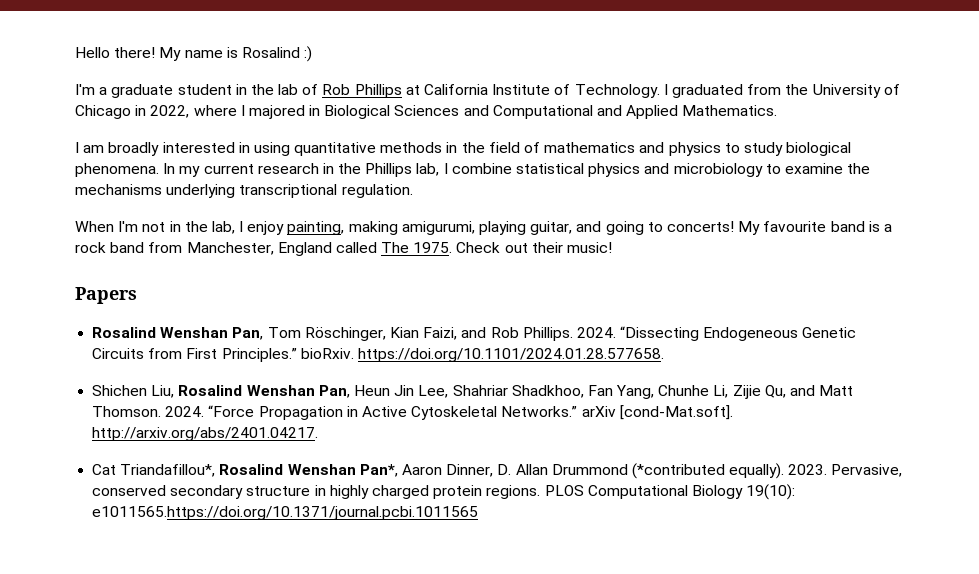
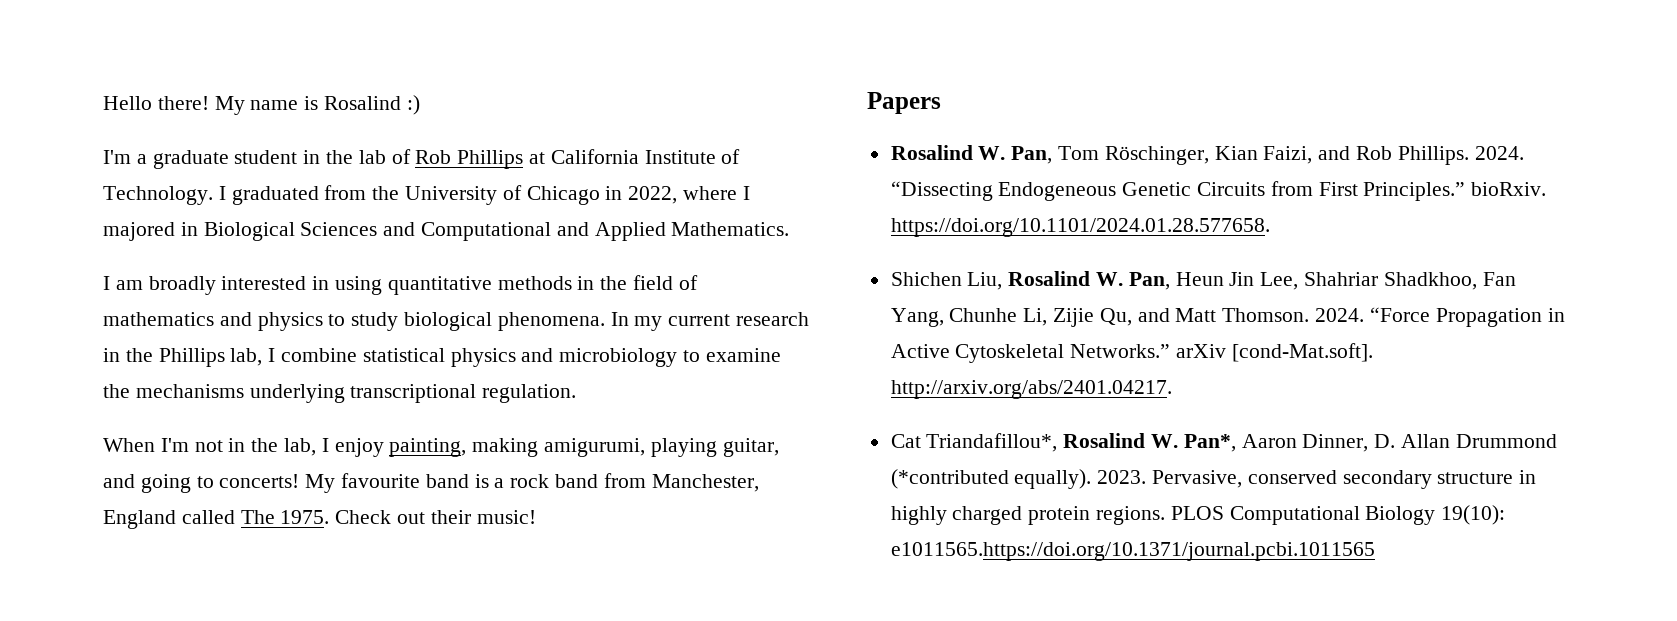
- Rosalind Wenshan Pan, Tom Röschinger, Kian Faizi, and Rob Phillips.
+ Rosalind W. Pan, Tom Röschinger, Kian Faizi, and Rob Phillips.
- Shichen Liu, Rosalind Wenshan Pan, Heun Jin Lee, Shahriar Shadkhoo, Fan Yang, Chunhe Li, Zijie Qu, and Matt Thomson.
+ Shichen Liu, Rosalind W. Pan, Heun Jin Lee, Shahriar Shadkhoo, Fan Yang, Chunhe Li, Zijie Qu, and Matt Thomson.
- Cat Triandafillou*, Rosalind Wenshan Pan*, Aaron Dinner, D. Allan Drummond (*contributed equally).
+ Cat Triandafillou*, Rosalind W. Pan*, Aaron Dinner, D. Allan Drummond (*contributed equally).

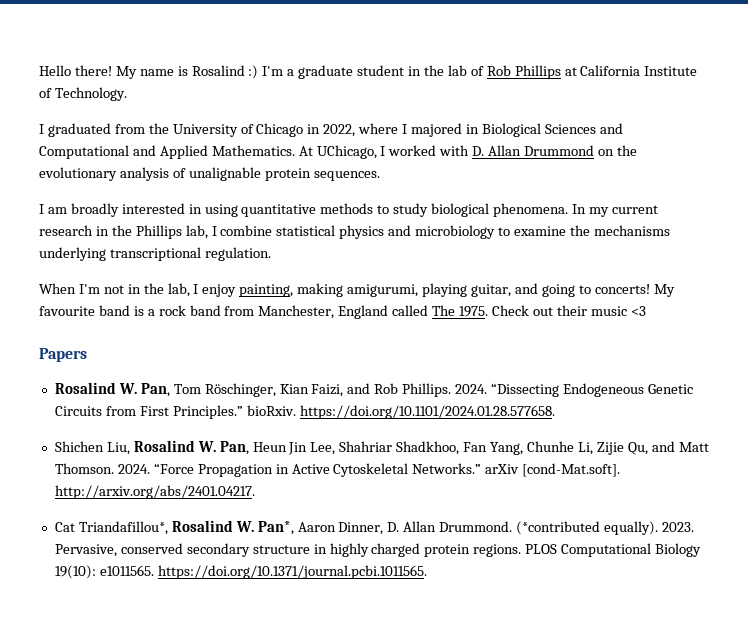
- My name is Rosalind :)
- I'm a graduate student in the lab of Rob Phillips at California Institute of Technology. I graduated from the University of Chicago in 2022, where I majored in Biological Sciences and Computational and Applied Mathematics.
+ My name is Rosalind :) I'm a graduate student in the lab of Rob Phillips at California Institute of Technology.
+ I graduated from the University of Chicago in 2022, where I majored in Biological Sciences and Computational and Applied Mathematics. At UChicago, I worked with D. Allan Drummond on the evolutionary analysis of unalignable protein sequences.
- I am broadly interested in using quantitative methods in the field of mathematics and physics to study biological phenomena.
+ I am broadly interested in using quantitative methods to study biological phenomena.
- Check out their music!
+ Check out their music <3
- Cat Triandafillou*, Rosalind W. Pan*, Aaron Dinner, D. Allan Drummond (*contributed equally).
+ Cat Triandafillou*, Rosalind W. Pan*, Aaron Dinner, D. Allan Drummond. (*contributed equally).
- PLOS Computational Biology 19(10): e1011565.https://doi.org/10.1371/journal.pcbi.1011565
+ PLOS Computational Biology 19(10): e1011565. https://doi.org/10.1371/journal.pcbi.1011565.

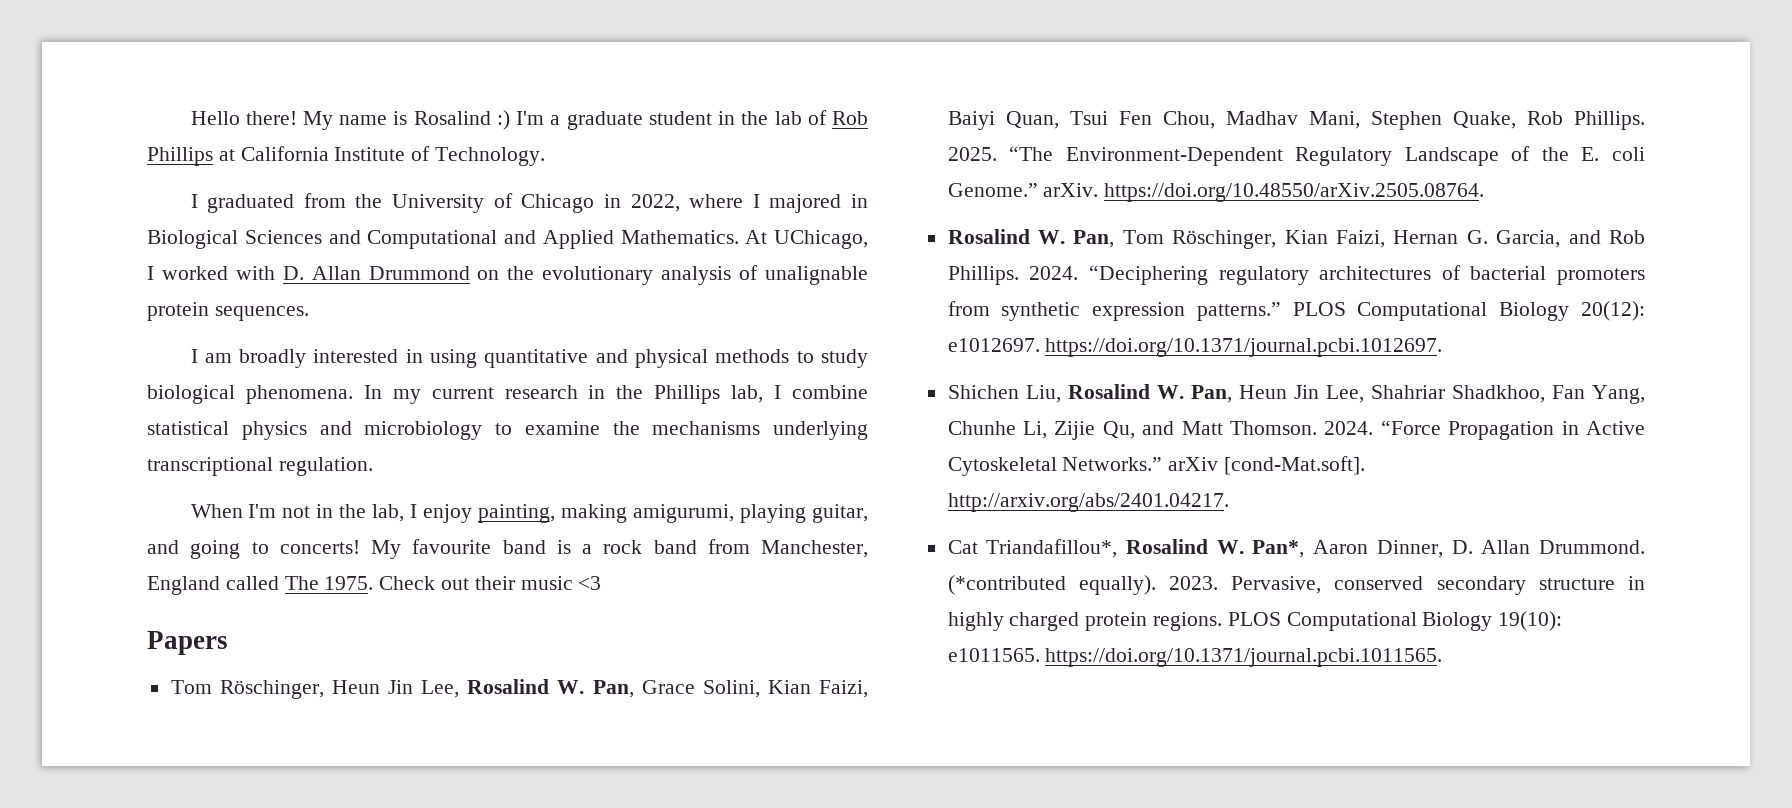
- I am broadly interested in using quantitative methods to study biological phenomena.
+ I am broadly interested in using quantitative and physical methods to study biological phenomena.
+ Tom Röschinger, Heun Jin Lee, Rosalind W. Pan, Grace Solini, Kian Faizi, Baiyi Quan, Tsui Fen Chou, Madhav Mani, Stephen Quake, Rob Phillips. 2025. “The Environment-Dependent Regulatory Landscape of the E. coli Genome.” arXiv. https://doi.org/10.48550/arXiv.2505.08764.
- Rosalind W. Pan, Tom Röschinger, Kian Faizi, and Rob Phillips.
+ Rosalind W. Pan, Tom Röschinger, Kian Faizi, Hernan G. Garcia, and Rob Phillips.
- “Dissecting Endogeneous Genetic Circuits from First Principles.” bioRxiv. https://doi.org/10.1101/2024.01.28.577658.
+ “Deciphering regulatory architectures of bacterial promoters from synthetic expression patterns.” PLOS Computational Biology 20(12): e1012697. https://doi.org/10.1371/journal.pcbi.1012697.

